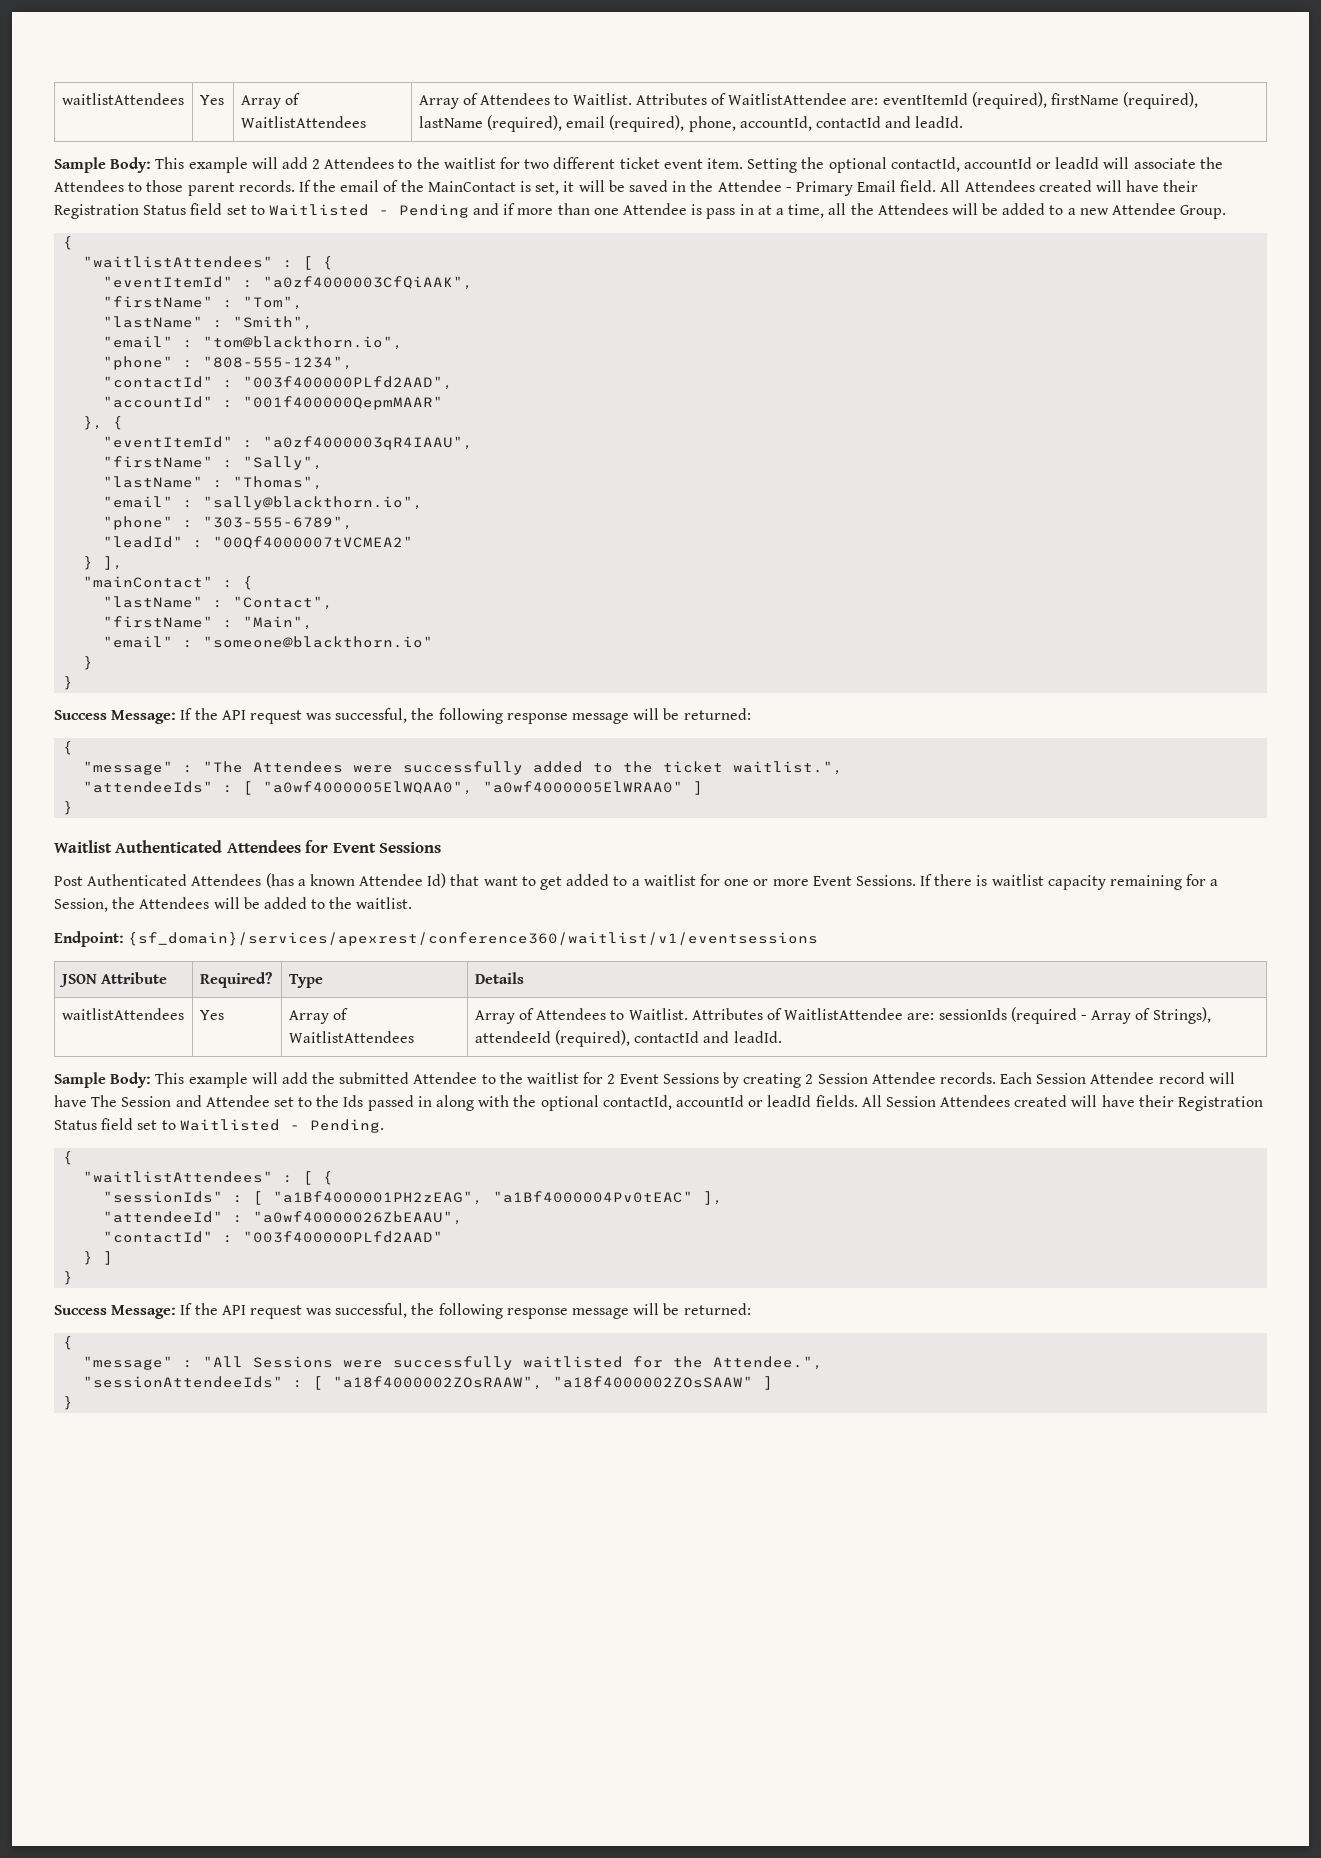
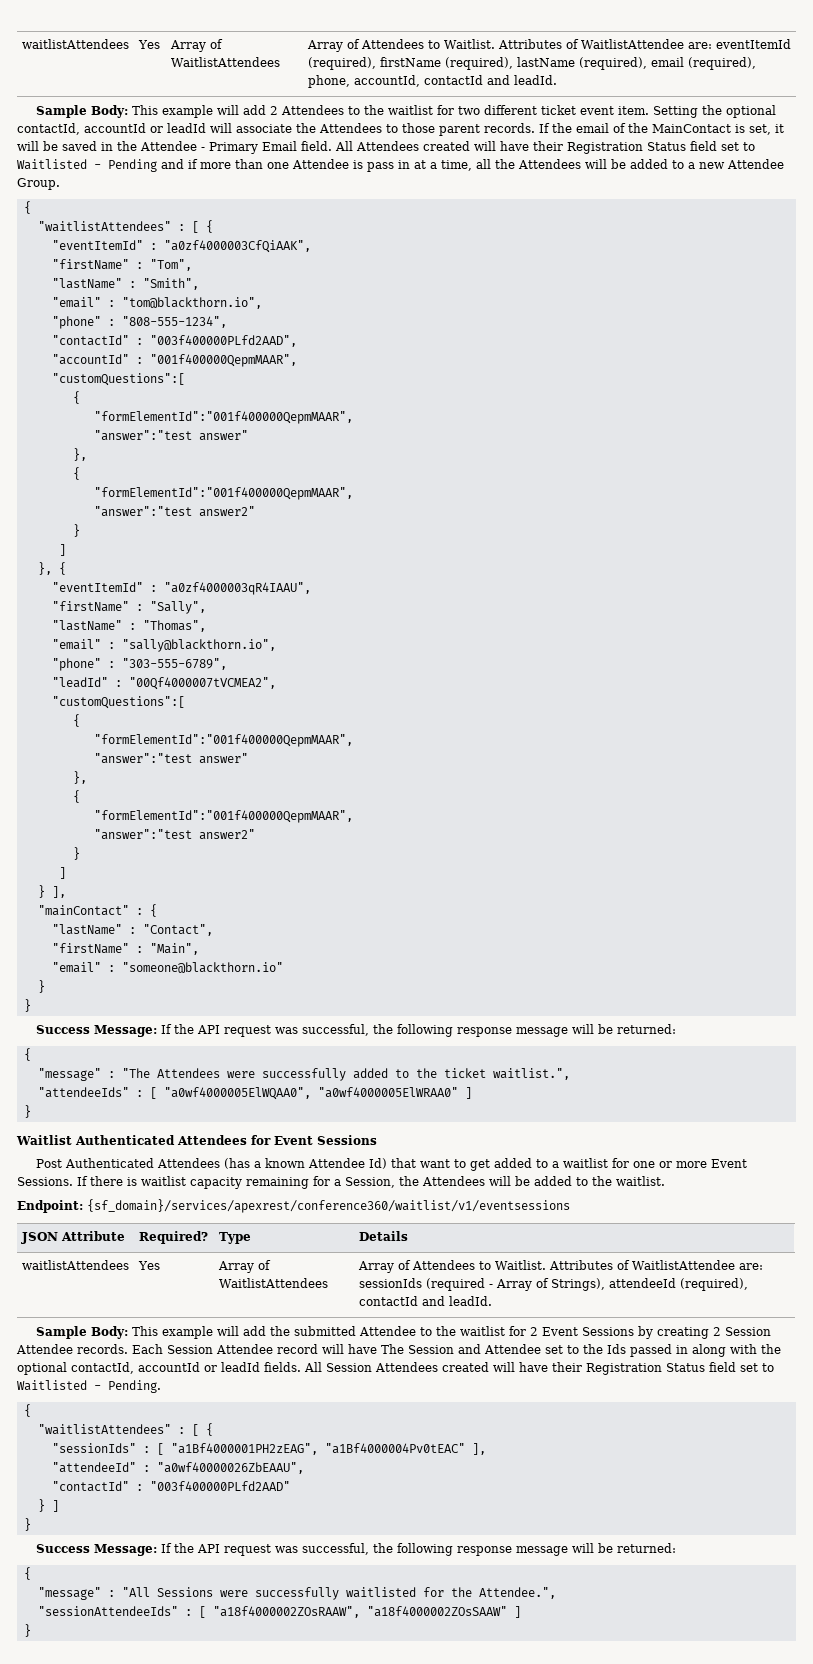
- "accountId" : "001f400000QepmMAAR"
+ "accountId" : "001f400000QepmMAAR",
+ "customQuestions":[
+ {
+ "formElementId":"001f400000QepmMAAR",
+ "answer":"test answer"
+ },
+ {
+ "formElementId":"001f400000QepmMAAR",
+ "answer":"test answer2"
+ }
+ ]
- "leadId" : "00Qf4000007tVCMEA2"
+ "leadId" : "00Qf4000007tVCMEA2",
+ "customQuestions":[
+ {
+ "formElementId":"001f400000QepmMAAR",
+ "answer":"test answer"
+ },
+ {
+ "formElementId":"001f400000QepmMAAR",
+ "answer":"test answer2"
+ }
+ ]

